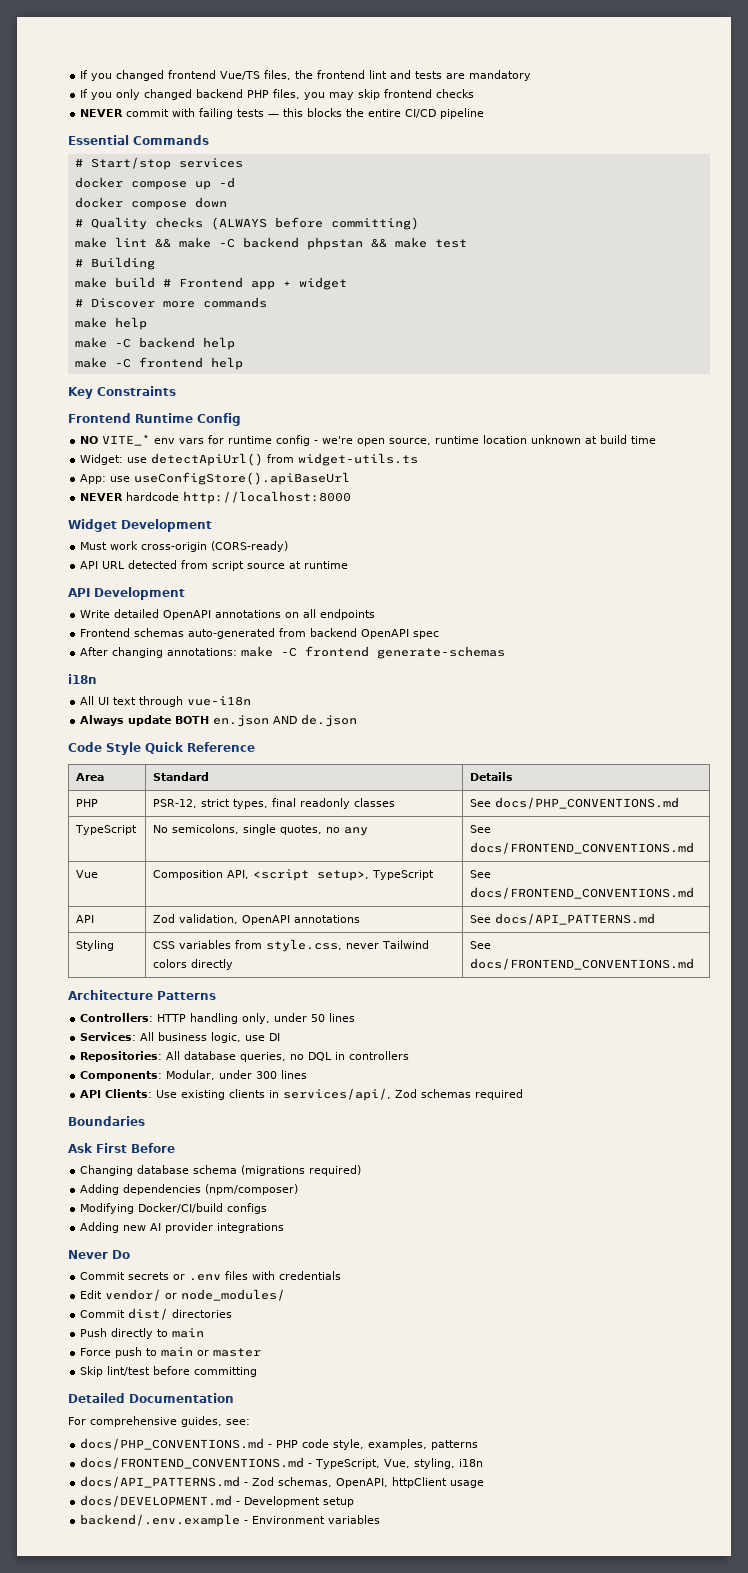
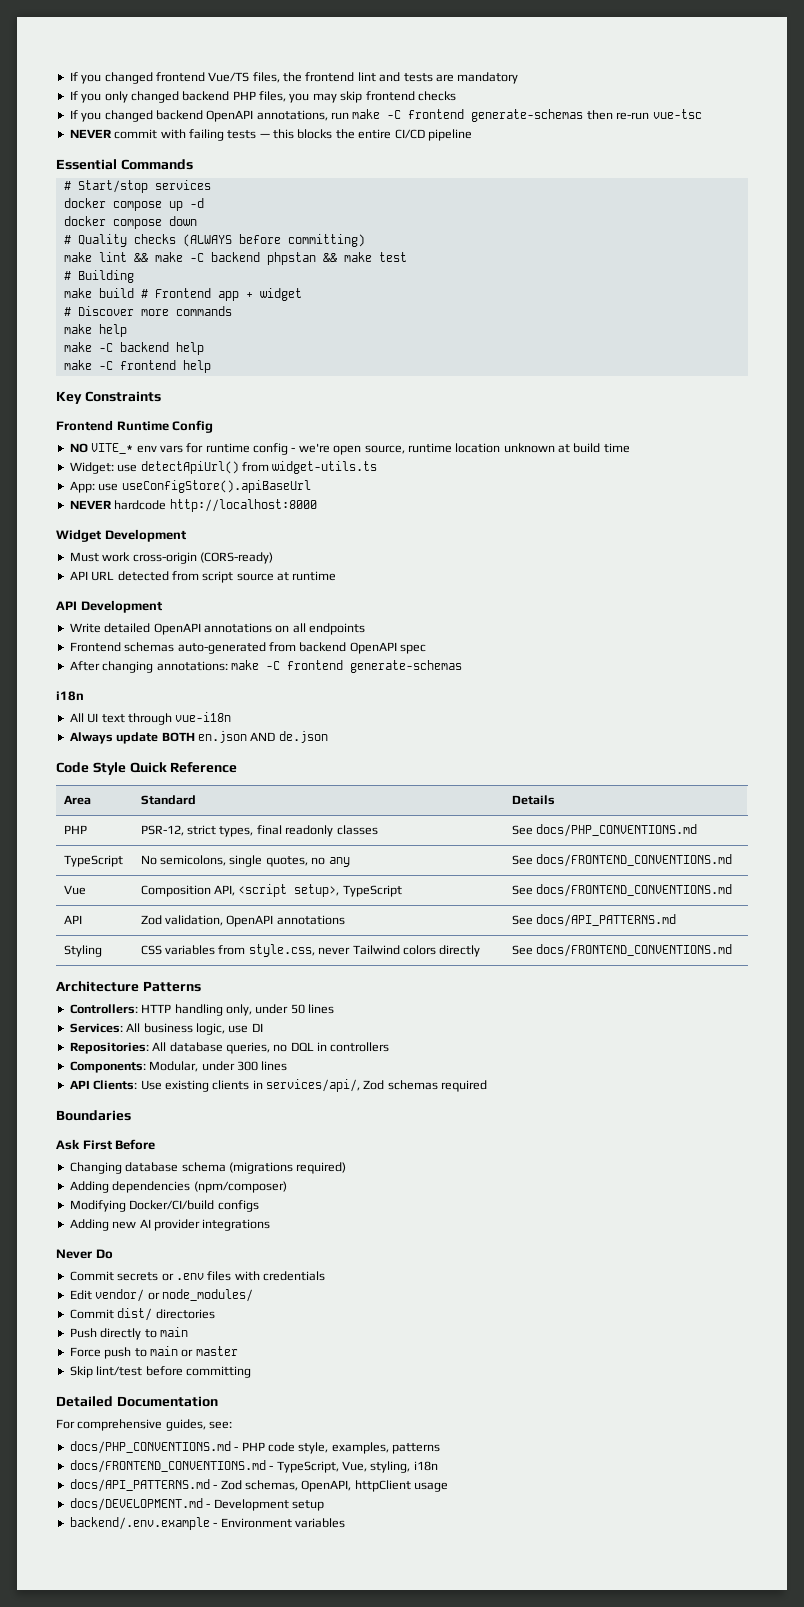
+ If you changed backend OpenAPI annotations, run make -C frontend generate-schemas then re-run vue-tsc

